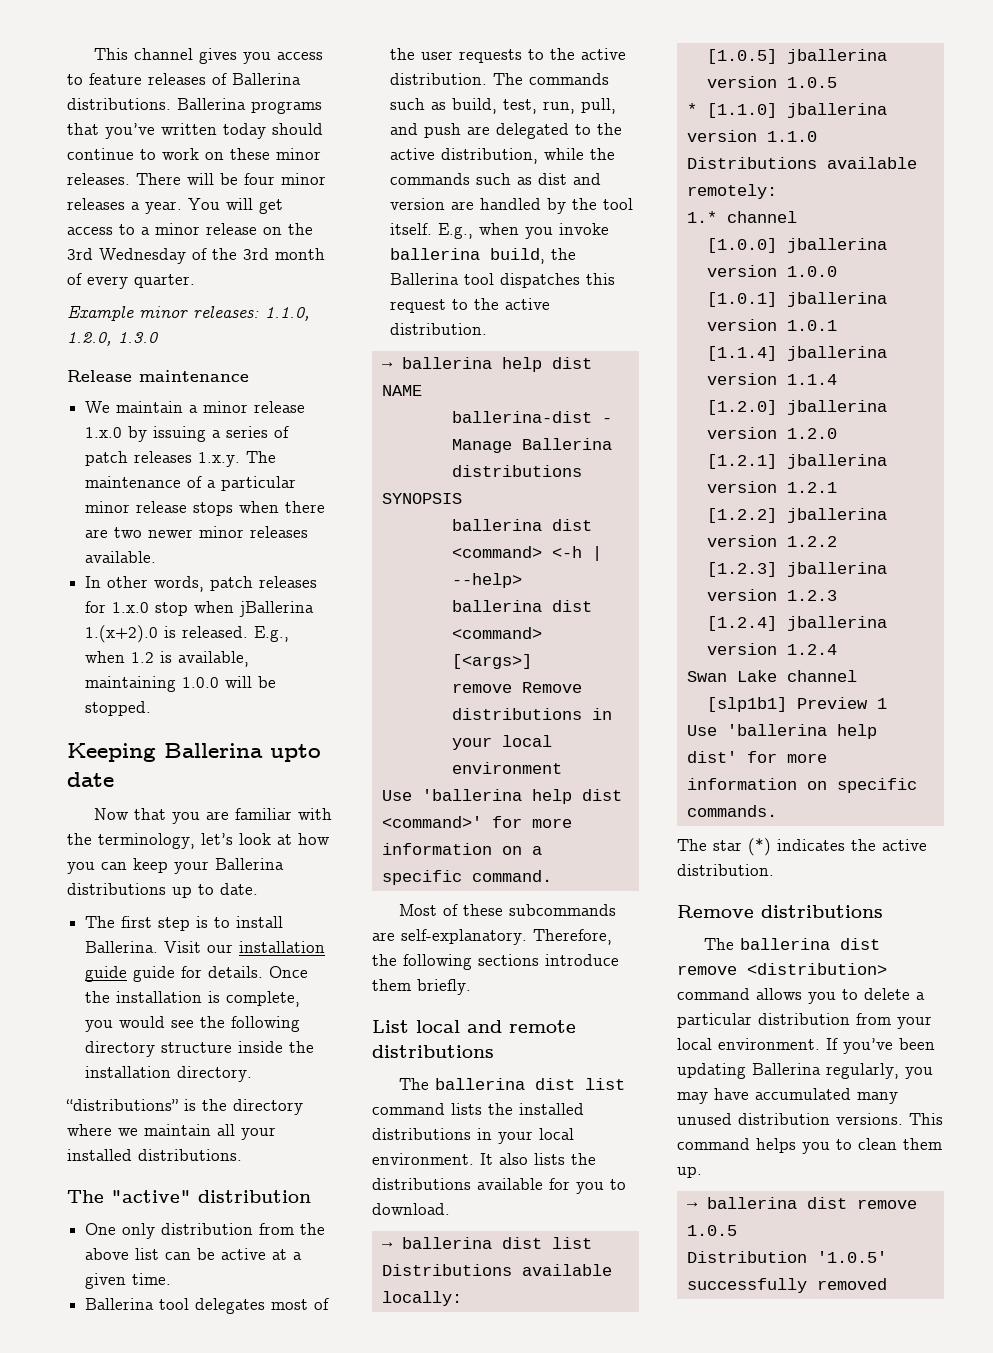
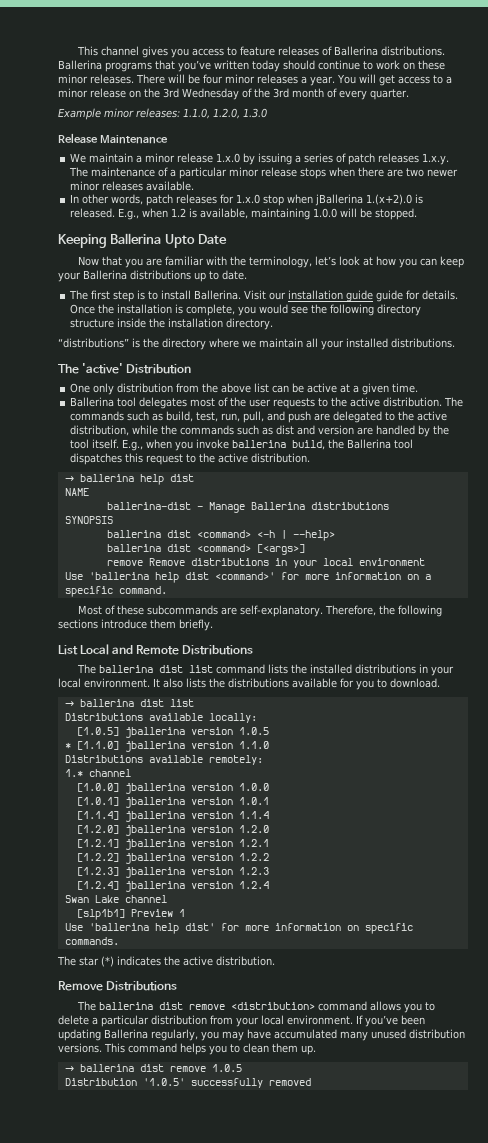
- Release maintenance
+ Release Maintenance
- Keeping Ballerina upto date
+ Keeping Ballerina Upto Date
- The "active" distribution
+ The 'active' Distribution
- List local and remote distributions
+ List Local and Remote Distributions
  The star (*) indicates the active distribution.
- Remove distributions
+ Remove Distributions

